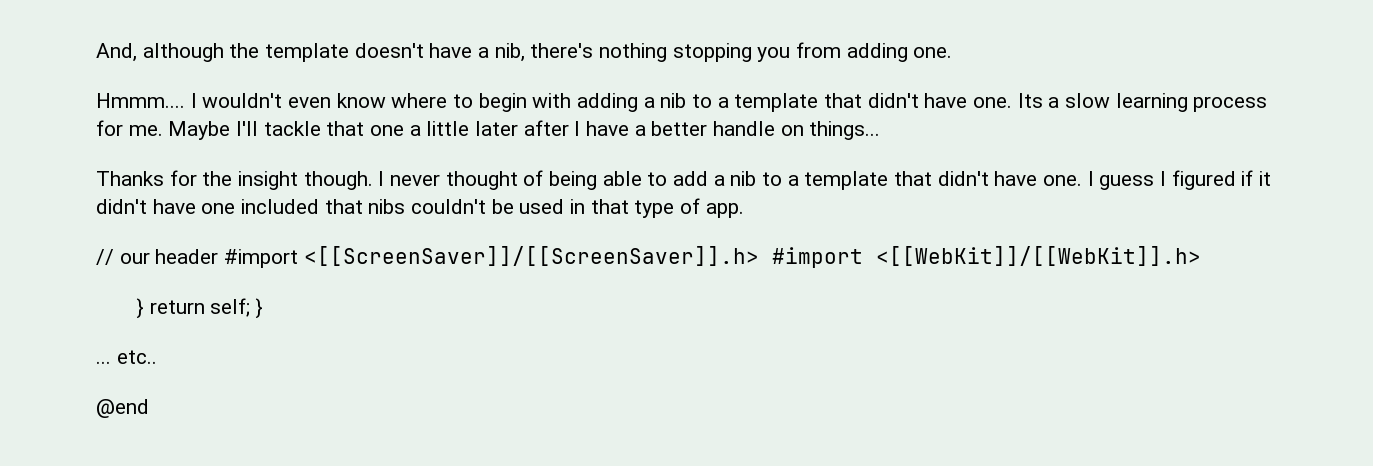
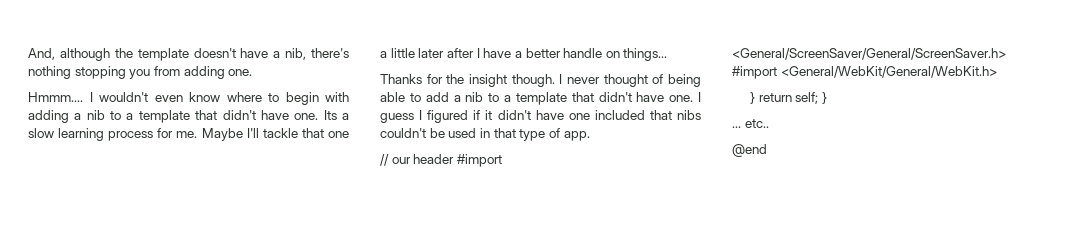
- // our header #import <[[ScreenSaver]]/[[ScreenSaver]].h> #import <[[WebKit]]/[[WebKit]].h>
+ // our header #import <General/ScreenSaver/General/ScreenSaver.h> #import <General/WebKit/General/WebKit.h>

